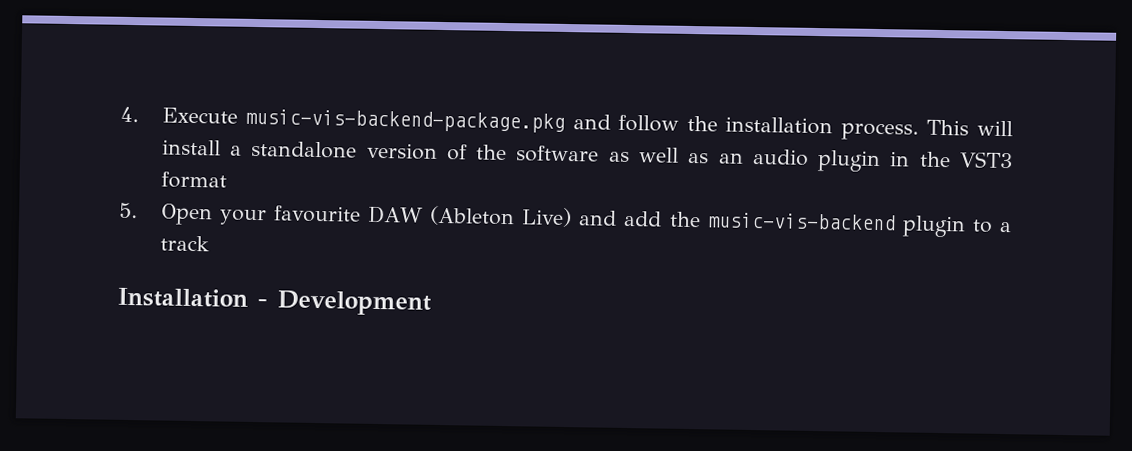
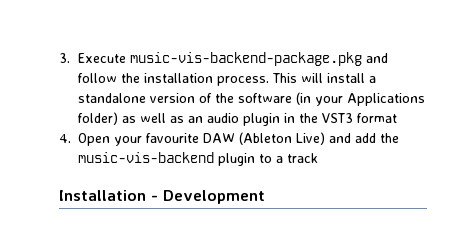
- 4. Execute music-vis-backend-package.pkg and follow the installation process.
+ 3. Execute music-vis-backend-package.pkg and follow the installation process.
- This will install a standalone version of the software as well as an audio plugin in the VST3 format
+ This will install a standalone version of the software (in your Applications folder) as well as an audio plugin in the VST3 format
- 5. Open your favourite DAW (Ableton Live) and add the music-vis-backend plugin to a track
+ 4. Open your favourite DAW (Ableton Live) and add the music-vis-backend plugin to a track

